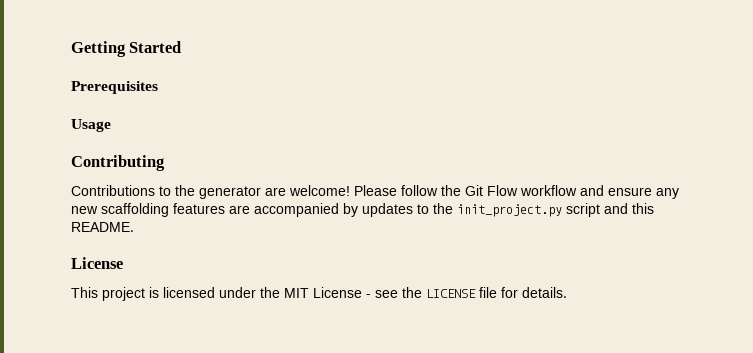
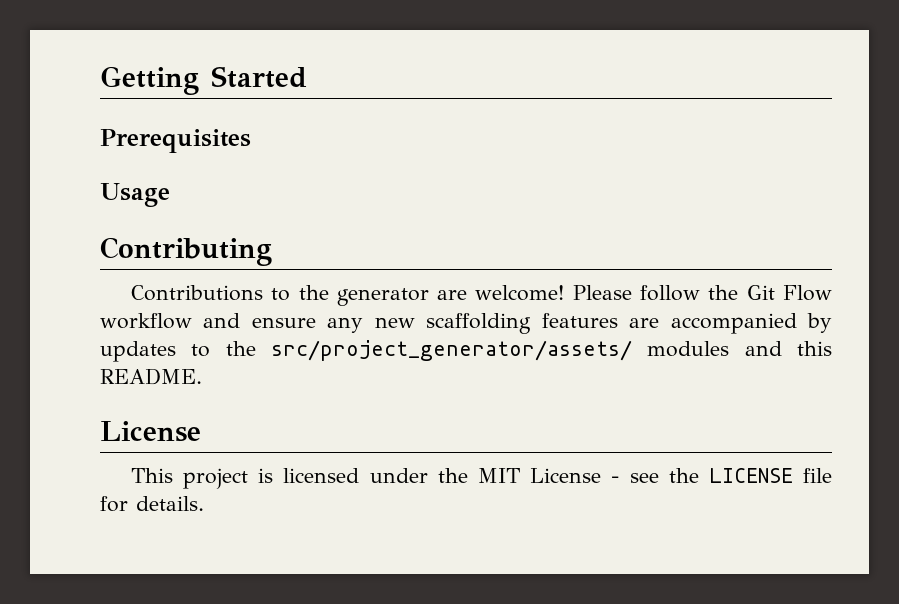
- Please follow the Git Flow workflow and ensure any new scaffolding features are accompanied by updates to the init_project.py script and this README.
+ Please follow the Git Flow workflow and ensure any new scaffolding features are accompanied by updates to the src/project_generator/assets/ modules and this README.

